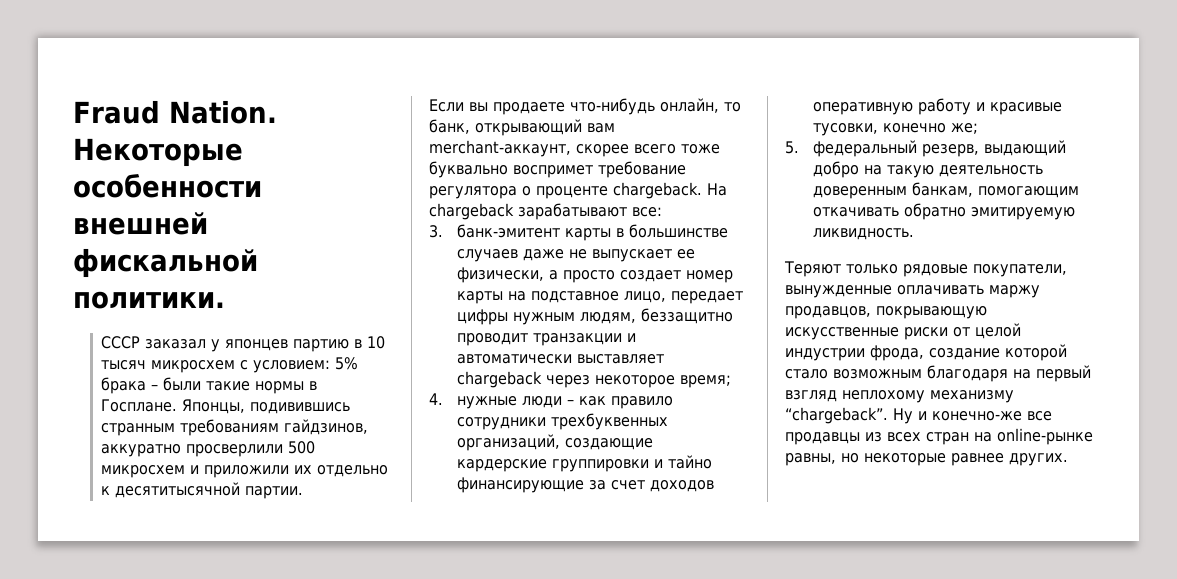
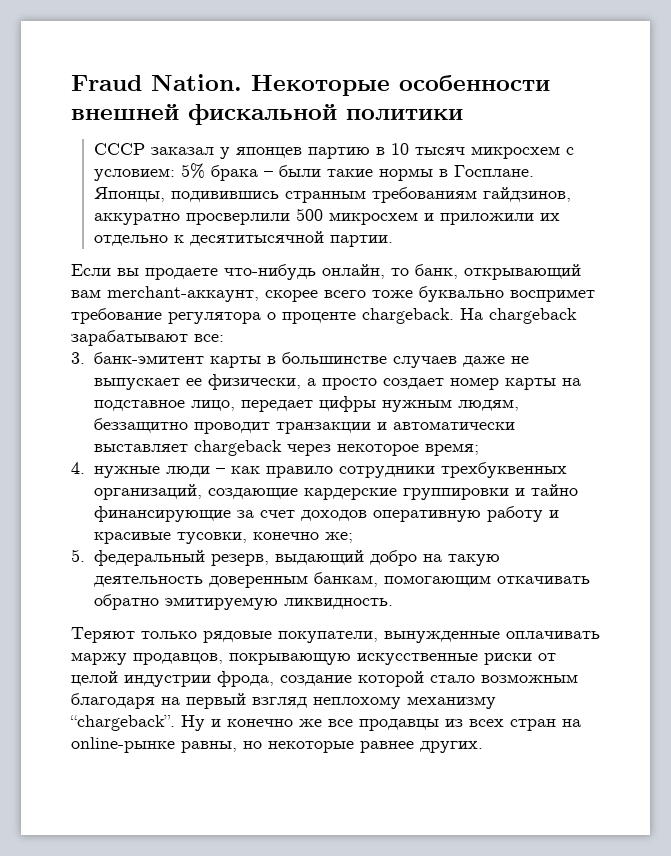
- Некоторые особенности внешней фискальной политики.
+ Некоторые особенности внешней фискальной политики
- Ну и конечно-же все продавцы из всех стран на online-рынке равны, но некоторые равнее других.
+ Ну и конечно же все продавцы из всех стран на online-рынке равны, но некоторые равнее других.

